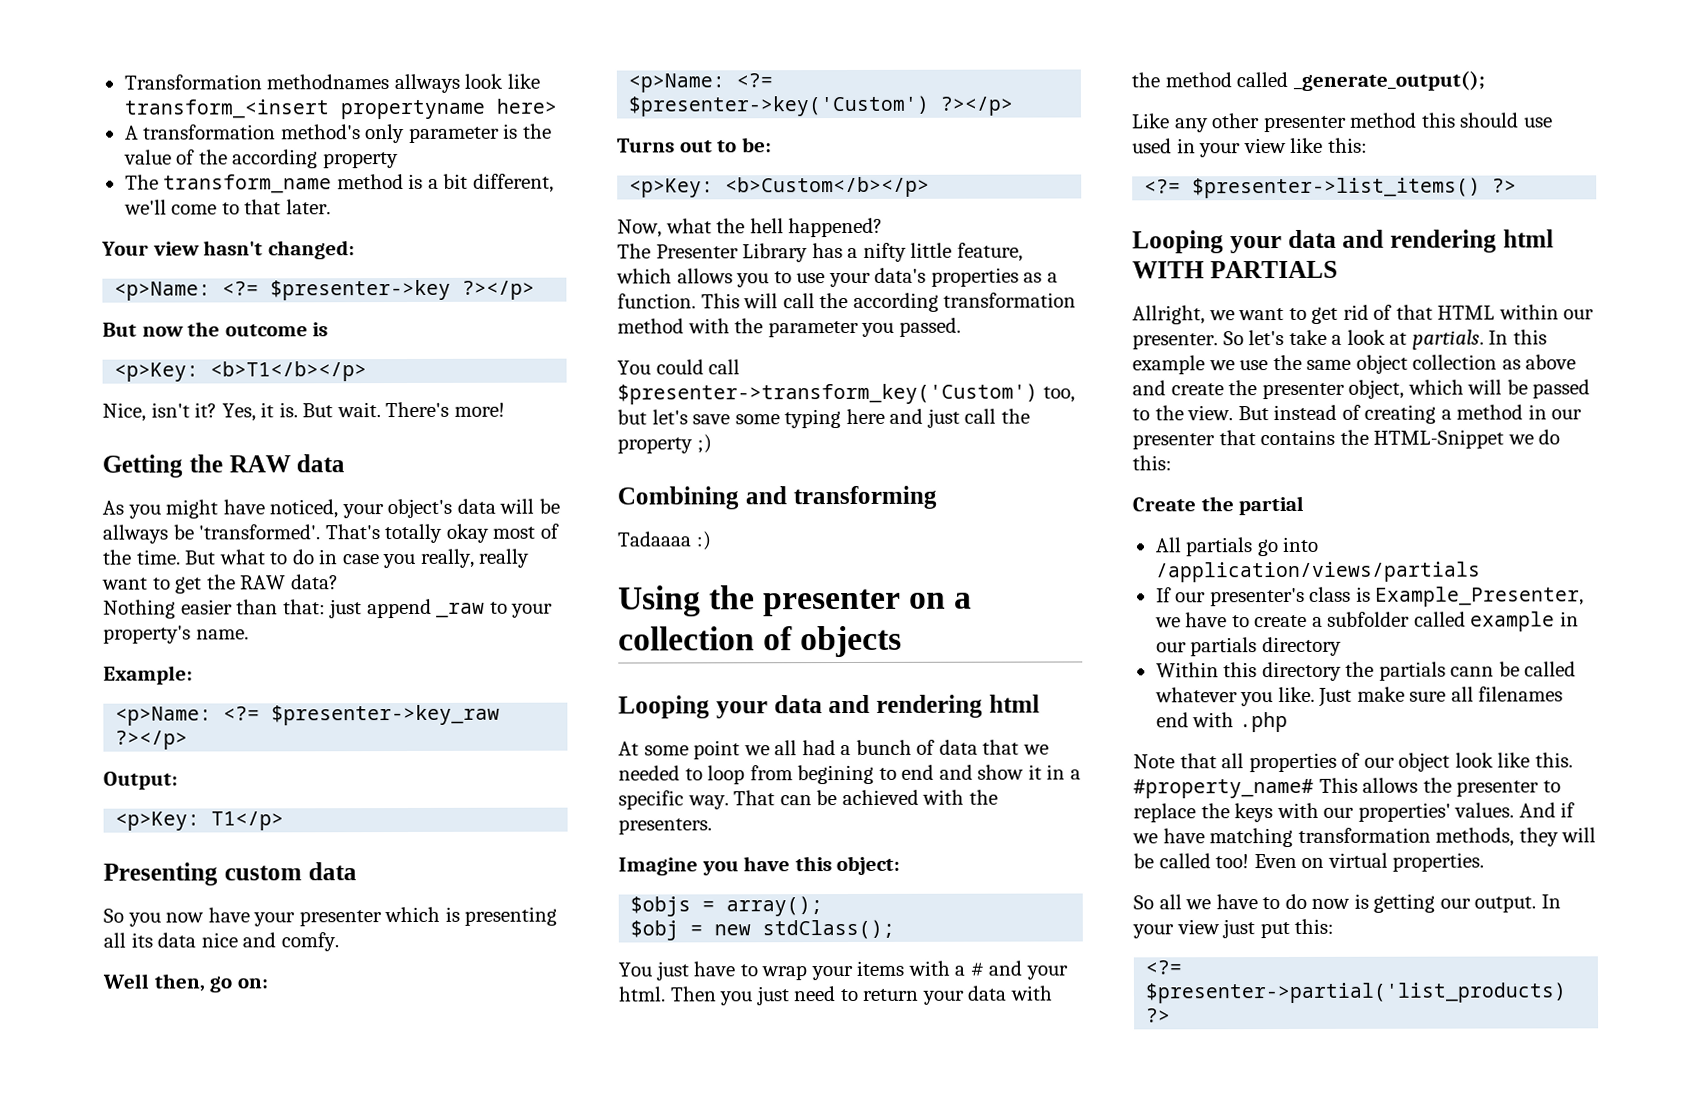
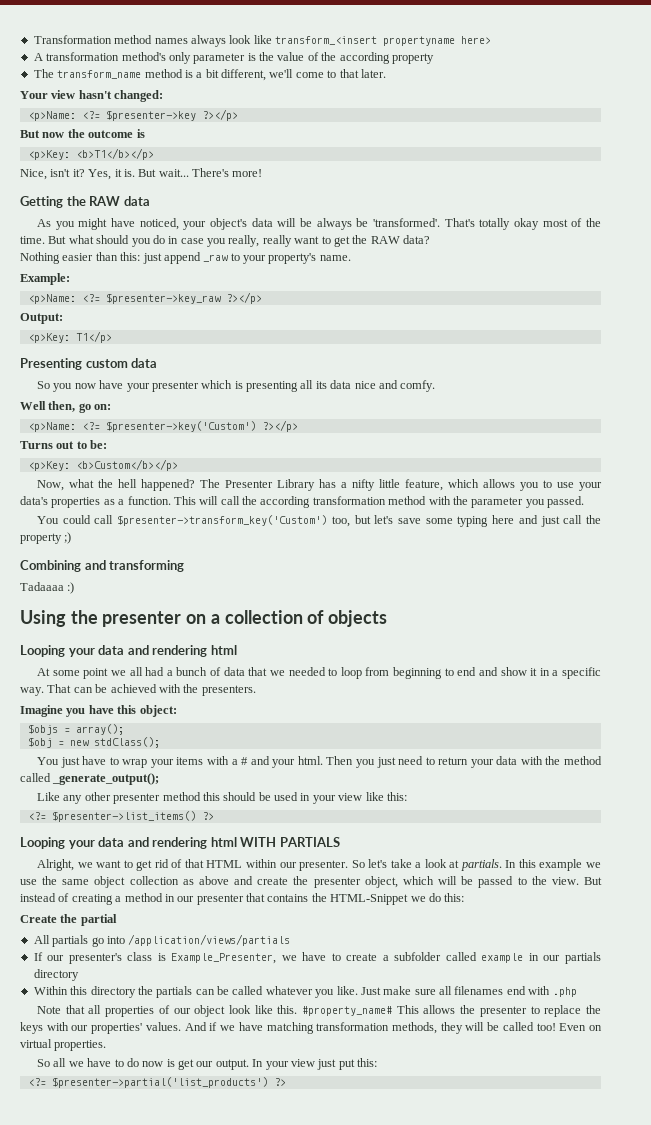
- Transformation methodnames allways look like transform_<insert propertyname here>
+ Transformation method names always look like transform_<insert propertyname here>
- But wait.
+ But wait...
- As you might have noticed, your object's data will be allways be 'transformed'.
+ As you might have noticed, your object's data will be always be 'transformed'.
- But what to do in case you really, really want to get the RAW data?
+ But what should you do in case you really, really want to get the RAW data?
- Nothing easier than that: just append _raw to your property's name.
+ Nothing easier than this: just append _raw to your property's name.
- Now, what the hell happened?
- The Presenter Library has a nifty little feature, which allows you to use your data's properties as a function.
+ Now, what the hell happened? The Presenter Library has a nifty little feature, which allows you to use your data's properties as a function.
- At some point we all had a bunch of data that we needed to loop from begining to end and show it in a specific way.
+ At some point we all had a bunch of data that we needed to loop from beginning to end and show it in a specific way.
- Like any other presenter method this should use used in your view like this:
+ Like any other presenter method this should be used in your view like this:
- Allright, we want to get rid of that HTML within our presenter.
+ Alright, we want to get rid of that HTML within our presenter.
- Within this directory the partials cann be called whatever you like.
+ Within this directory the partials can be called whatever you like.
- So all we have to do now is getting our output.
+ So all we have to do now is get our output.
- <?= $presenter->partial('list_products) ?>
+ <?= $presenter->partial('list_products') ?>

